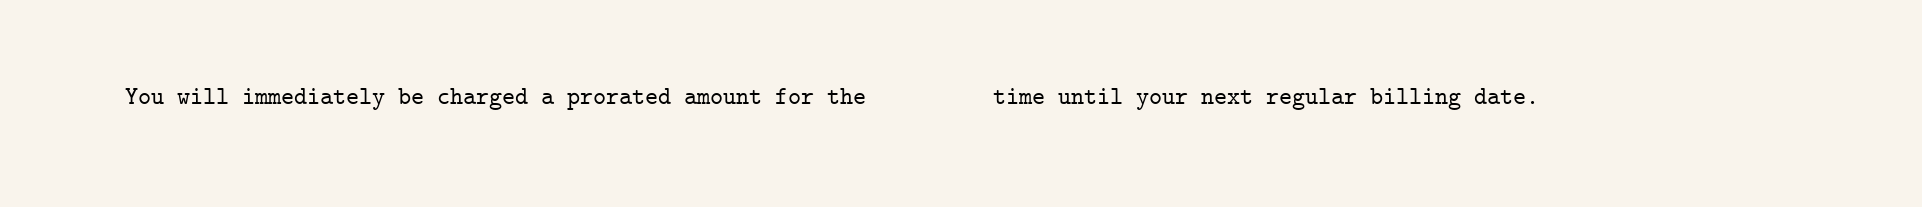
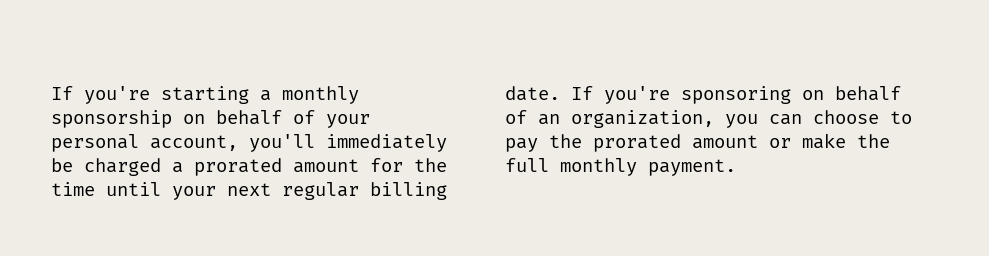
- You will immediately be charged a prorated amount for the time until your next regular billing date.
+ If you're starting a monthly sponsorship on behalf of your personal account, you'll immediately be charged a prorated amount for the time until your next regular billing date.
+ If you're sponsoring on behalf of an organization, you can choose to pay the prorated amount or make the full monthly payment.

